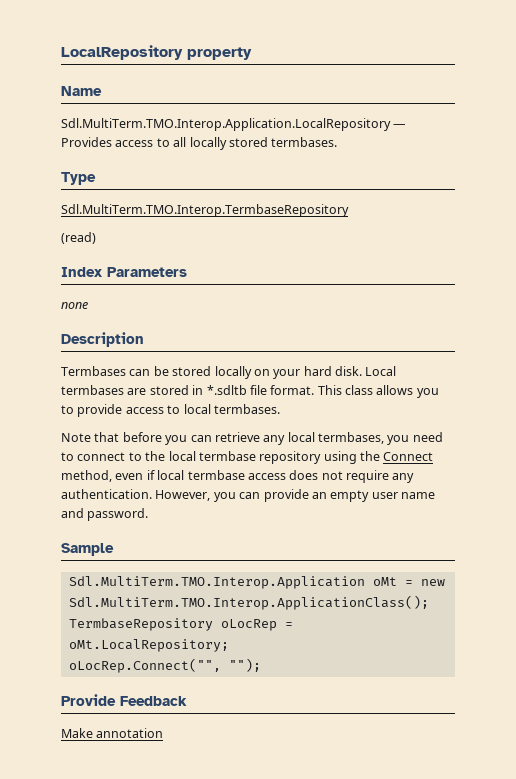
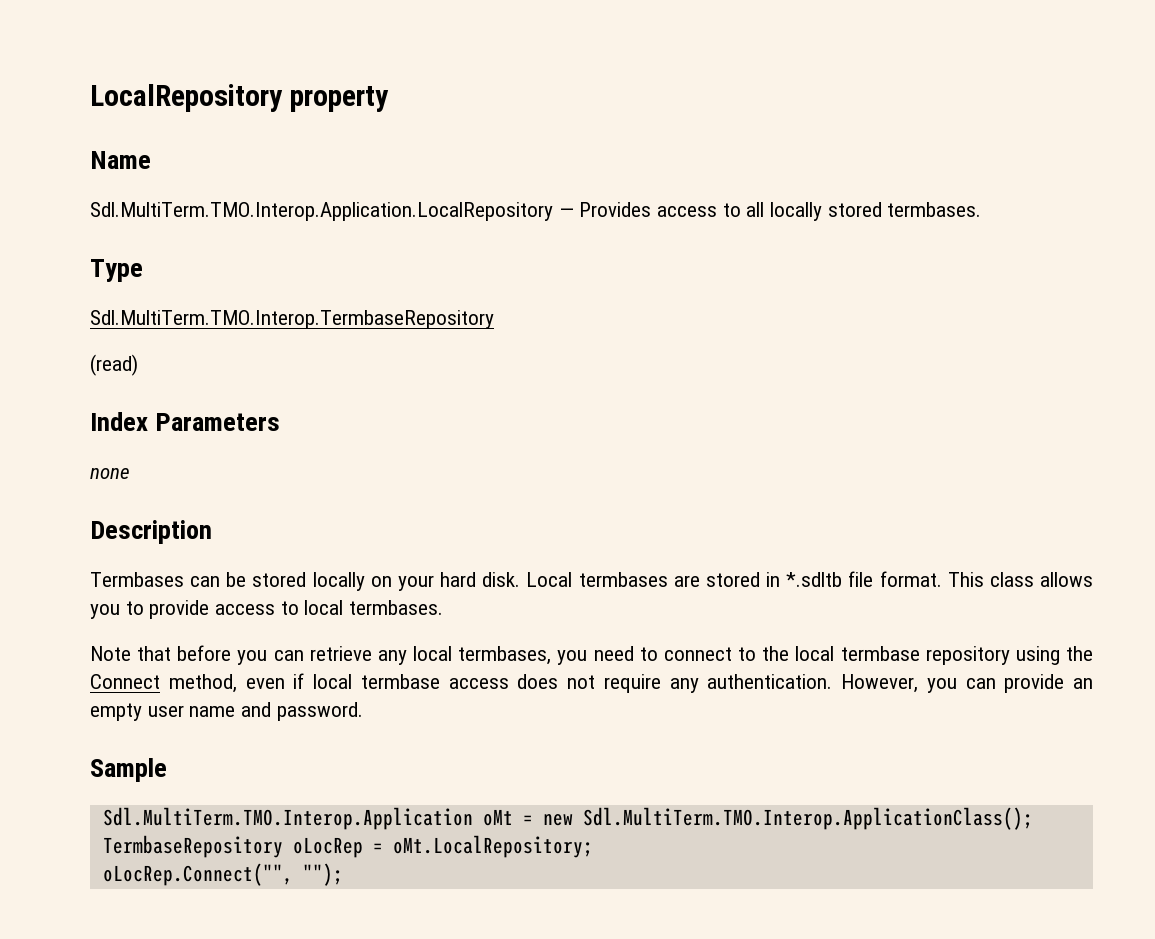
- Provide Feedback
- Make annotation

